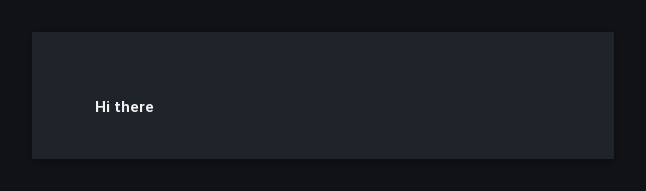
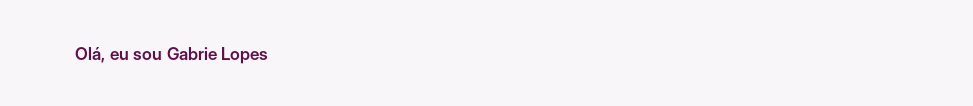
- Hi there
+ Olá, eu sou Gabrie Lopes

